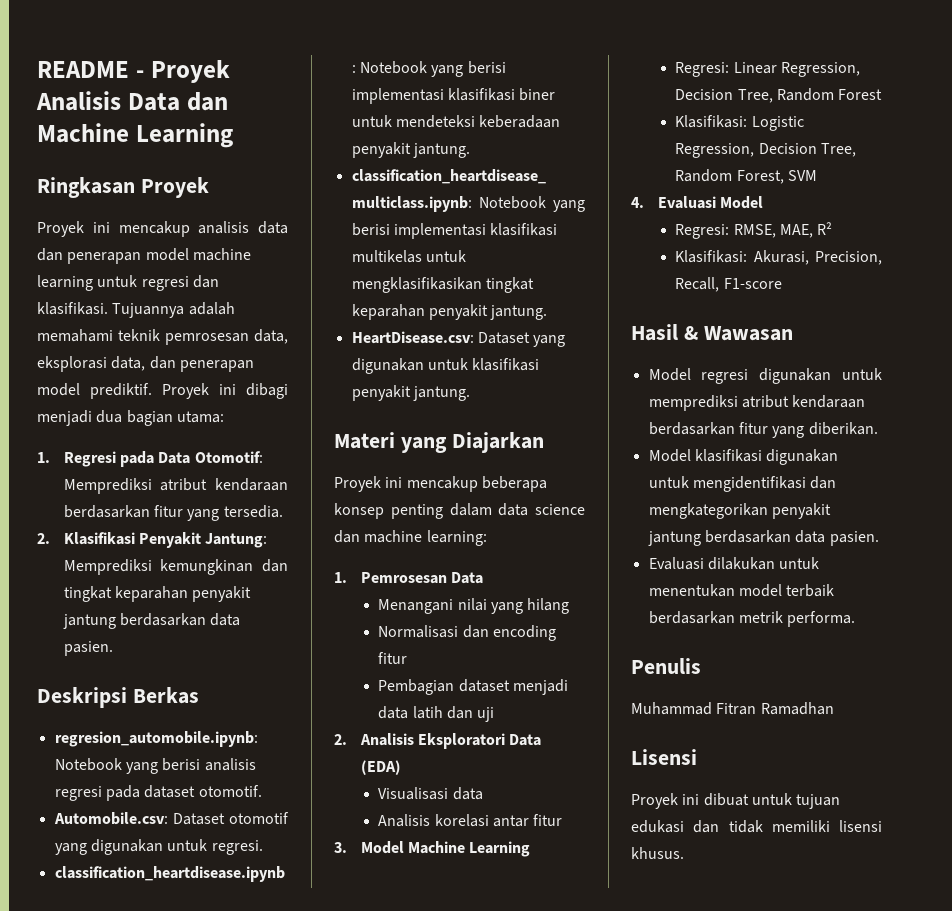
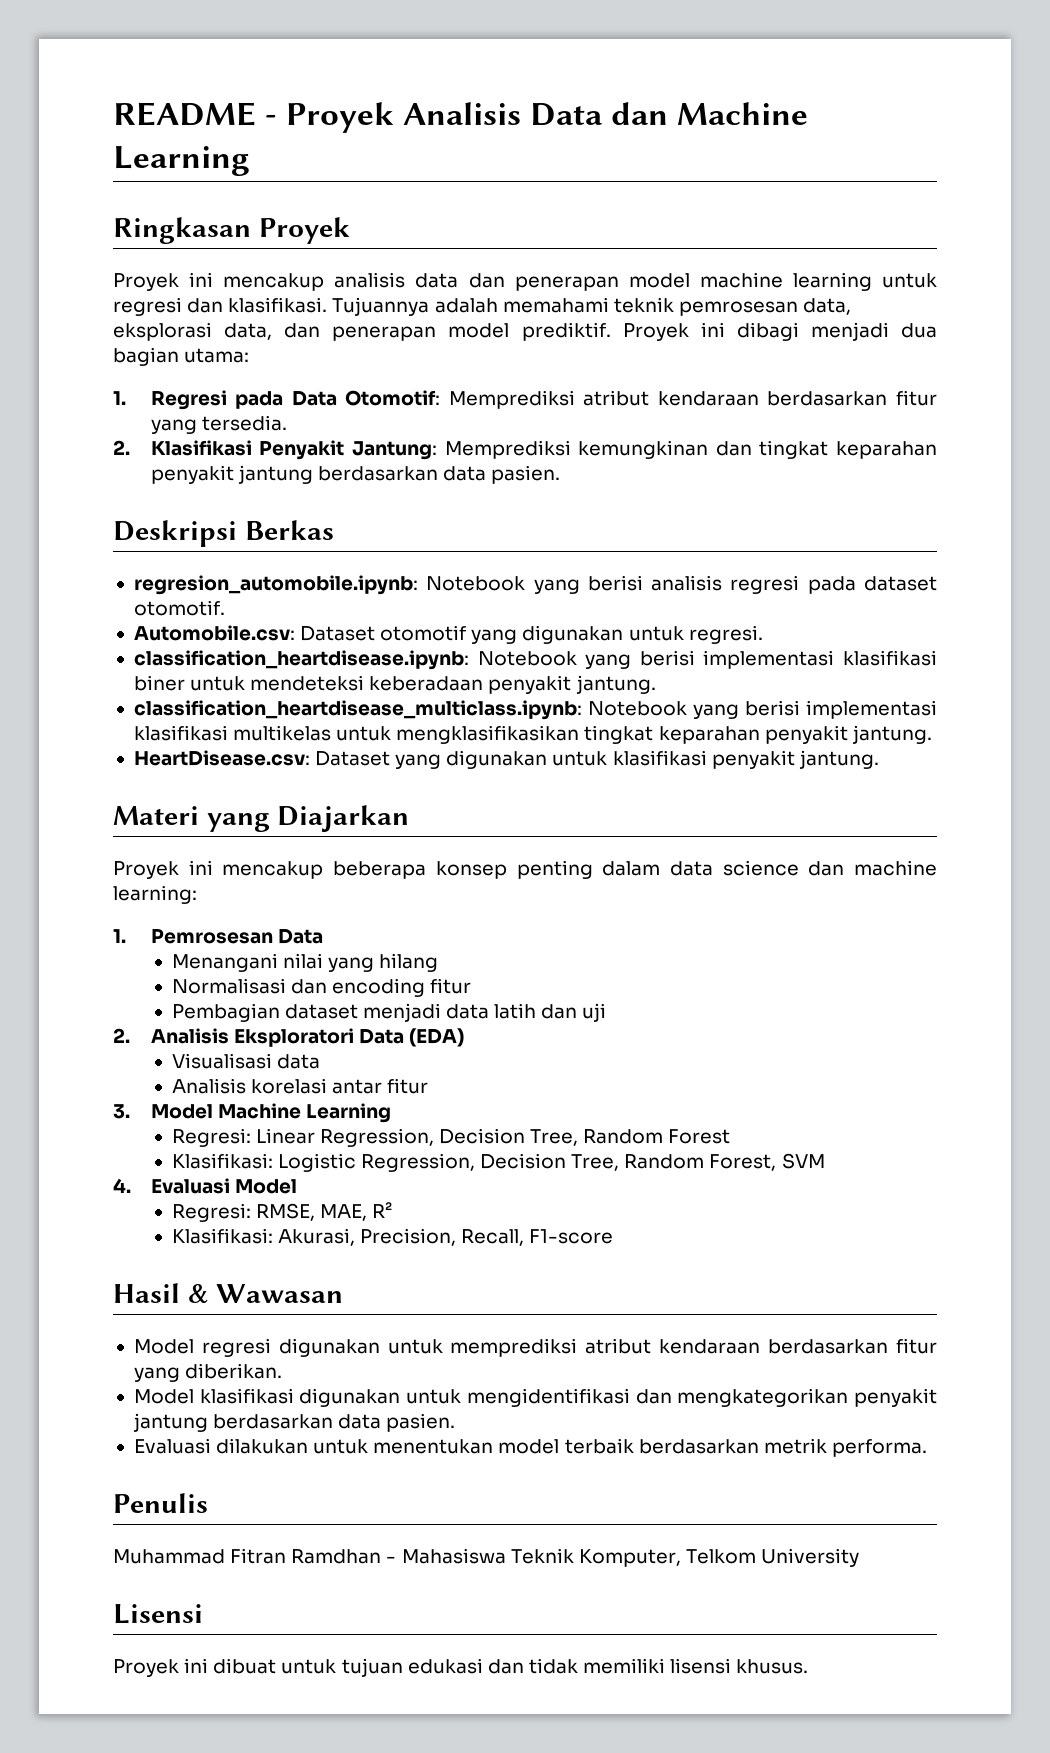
- Muhammad Fitran Ramadhan
+ Muhammad Fitran Ramdhan - Mahasiswa Teknik Komputer, Telkom University

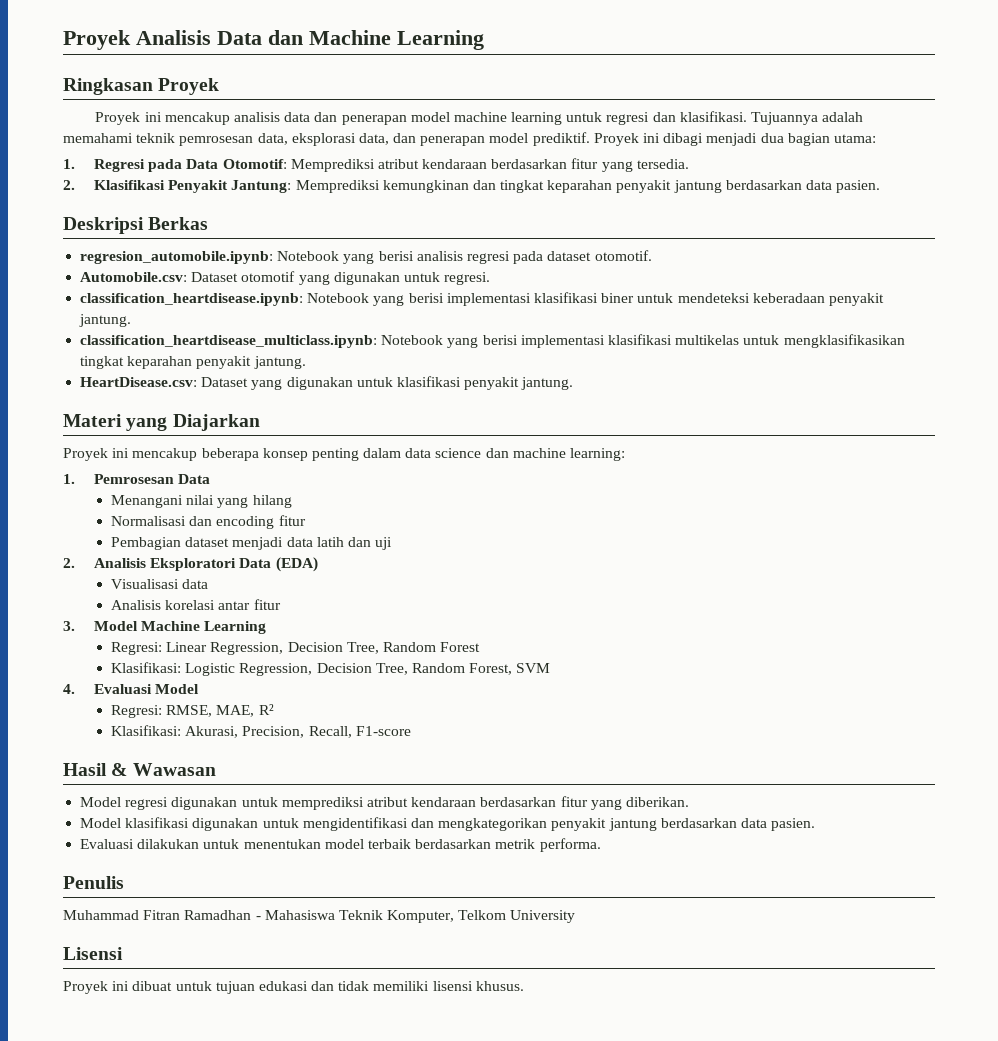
- README - Proyek Analisis Data dan Machine Learning
+ Proyek Analisis Data dan Machine Learning
- Muhammad Fitran Ramdhan - Mahasiswa Teknik Komputer, Telkom University
+ Muhammad Fitran Ramadhan - Mahasiswa Teknik Komputer, Telkom University

